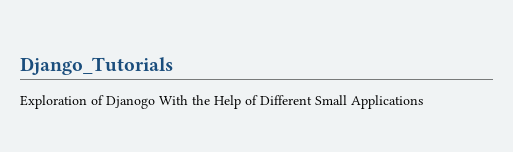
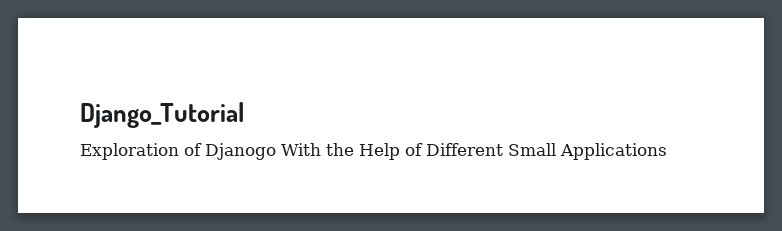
- Django_Tutorials
+ Django_Tutorial

